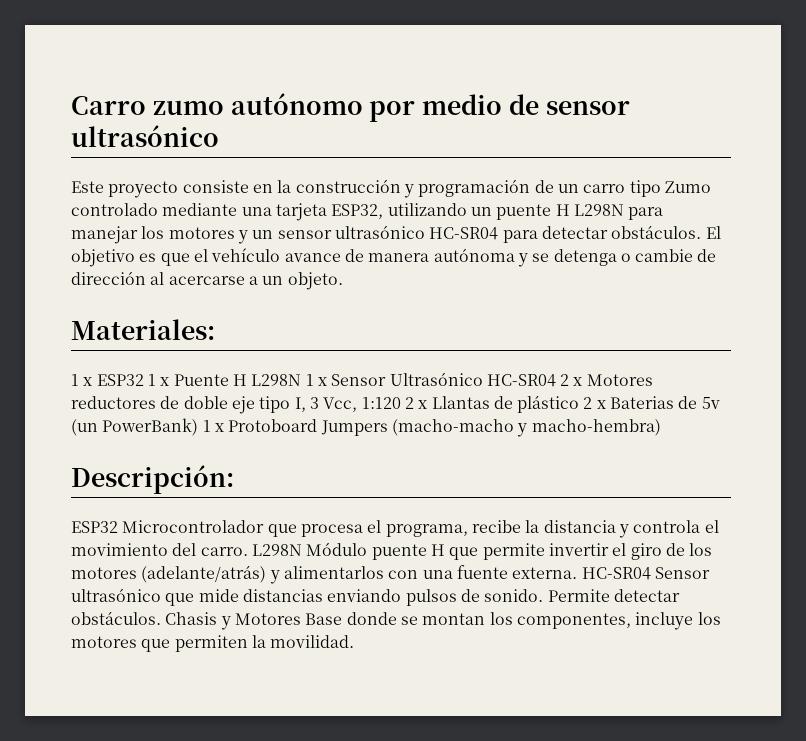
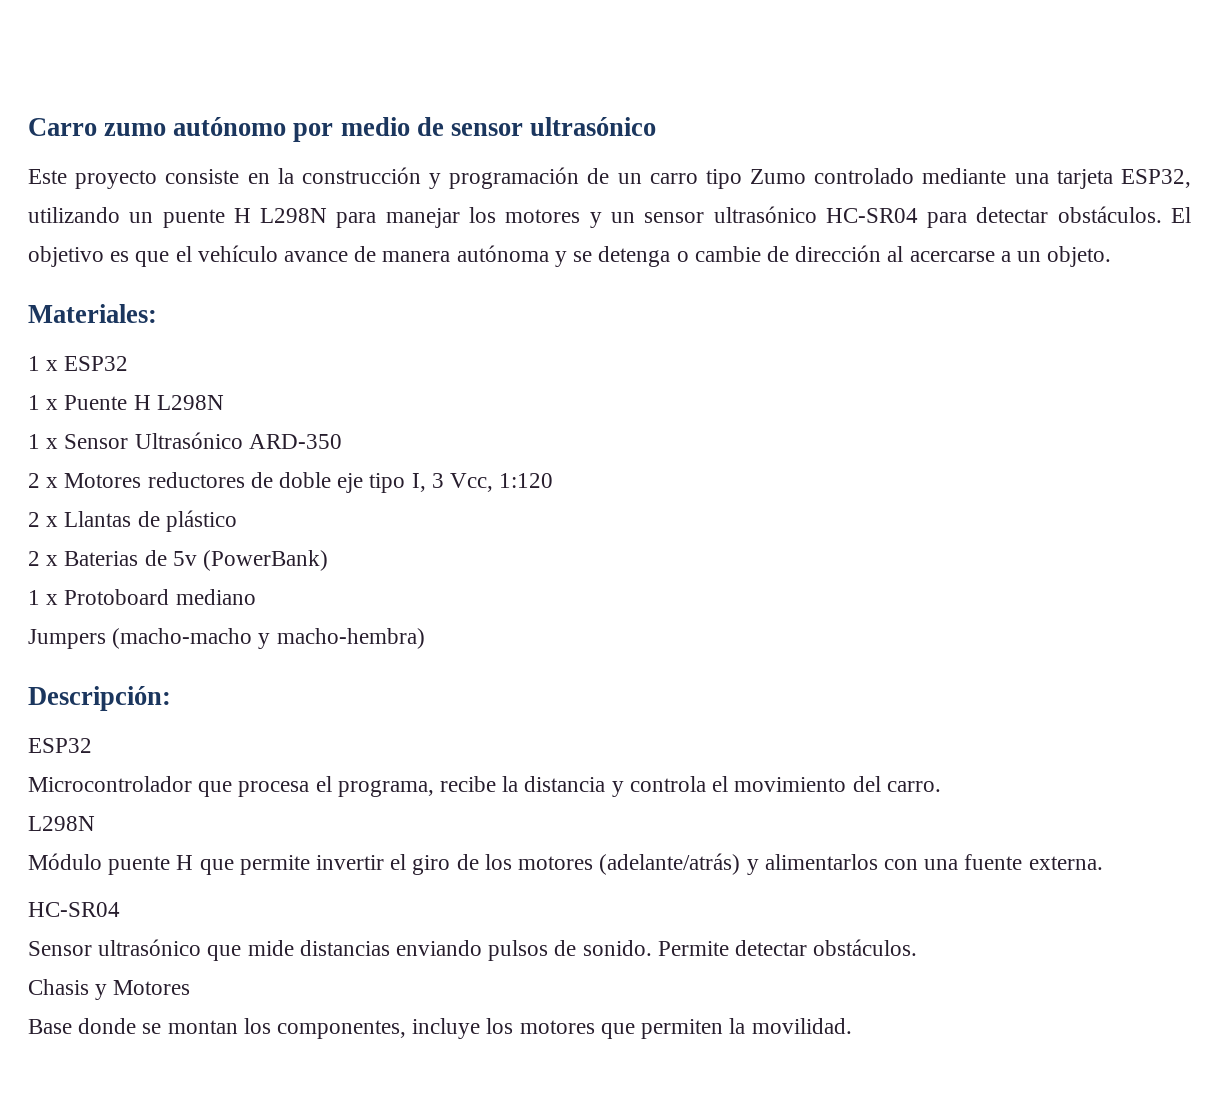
- 1 x ESP32 1 x Puente H L298N 1 x Sensor Ultrasónico HC-SR04 2 x Motores reductores de doble eje tipo I, 3 Vcc, 1:120 2 x Llantas de plástico 2 x Baterias de 5v (un PowerBank) 1 x Protoboard Jumpers (macho-macho y macho-hembra)
+ 1 x ESP32
+ 1 x Puente H L298N
+ 1 x Sensor Ultrasónico ARD-350
+ 2 x Motores reductores de doble eje tipo I, 3 Vcc, 1:120
+ 2 x Llantas de plástico
+ 2 x Baterias de 5v (PowerBank)
+ 1 x Protoboard mediano
+ Jumpers (macho-macho y macho-hembra)
  Descripción:
- ESP32 Microcontrolador que procesa el programa, recibe la distancia y controla el movimiento del carro. L298N Módulo puente H que permite invertir el giro de los motores (adelante/atrás) y alimentarlos con una fuente externa. HC-SR04 Sensor ultrasónico que mide distancias enviando pulsos de sonido.
+ ESP32
+ Microcontrolador que procesa el programa, recibe la distancia y controla el movimiento del carro.
+ L298N
+ Módulo puente H que permite invertir el giro de los motores (adelante/atrás) y alimentarlos con una fuente externa.
+ HC-SR04
+ Sensor ultrasónico que mide distancias enviando pulsos de sonido.
- Permite detectar obstáculos. Chasis y Motores Base donde se montan los componentes, incluye los motores que permiten la movilidad.
+ Permite detectar obstáculos.
+ Chasis y Motores
+ Base donde se montan los componentes, incluye los motores que permiten la movilidad.

